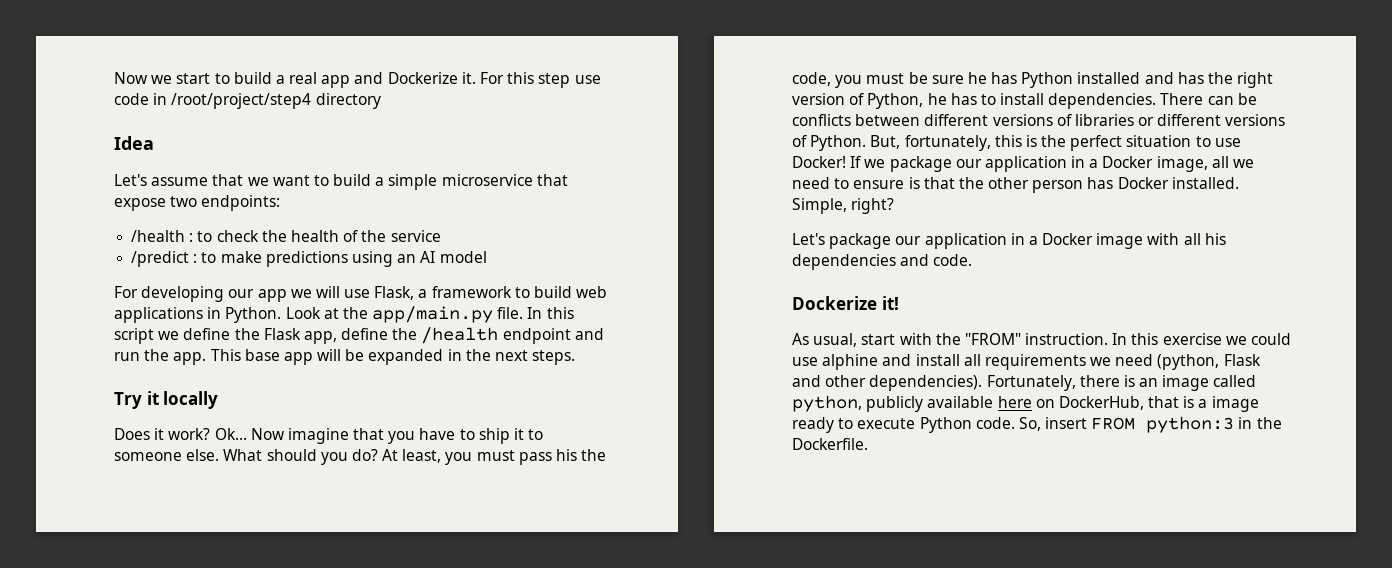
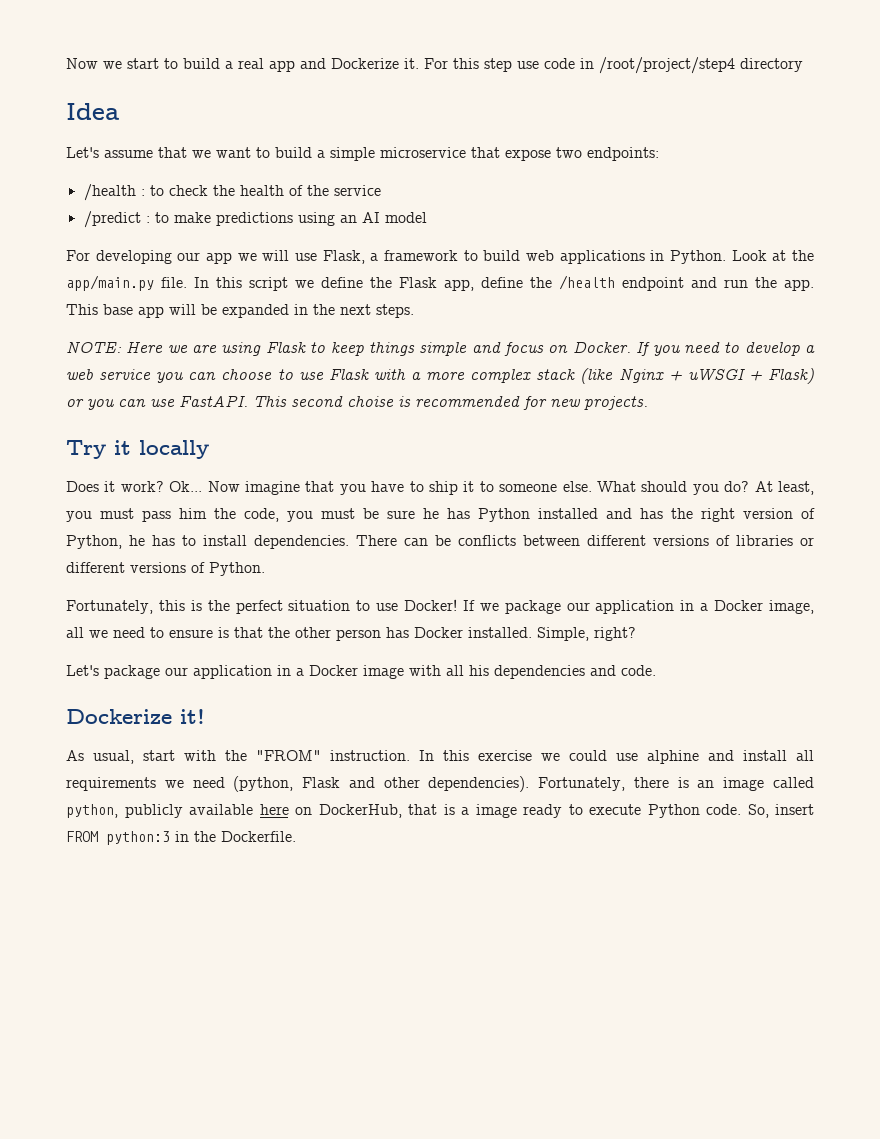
+ NOTE: Here we are using Flask to keep things simple and focus on Docker. If you need to develop a web service you can choose to use Flask with a more complex stack (like Nginx + uWSGI + Flask) or you can use FastAPI. This second choise is recommended for new projects.
- At least, you must pass his the code, you must be sure he has Python installed and has the right version of Python, he has to install dependencies.
+ At least, you must pass him the code, you must be sure he has Python installed and has the right version of Python, he has to install dependencies.
- There can be conflicts between different versions of libraries or different versions of Python. But, fortunately, this is the perfect situation to use Docker!
+ There can be conflicts between different versions of libraries or different versions of Python.
+ Fortunately, this is the perfect situation to use Docker!

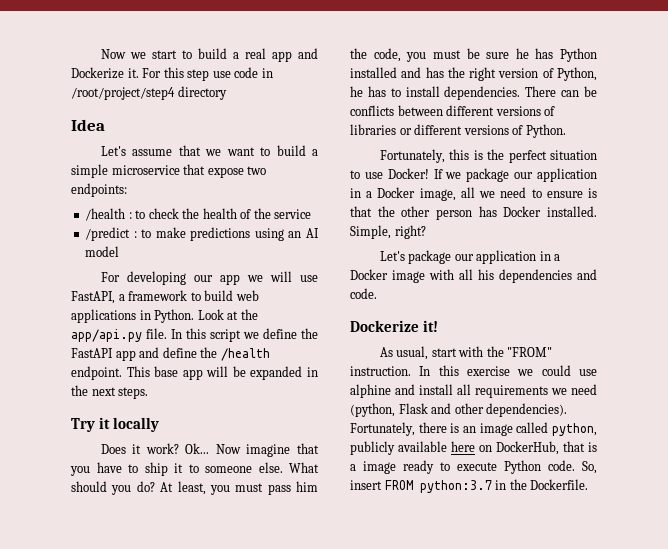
- For developing our app we will use Flask, a framework to build web applications in Python.
+ For developing our app we will use FastAPI, a framework to build web applications in Python.
- Look at the app/main.py file.
+ Look at the app/api.py file.
- In this script we define the Flask app, define the /health endpoint and run the app.
+ In this script we define the FastAPI app and define the /health endpoint.
- NOTE: Here we are using Flask to keep things simple and focus on Docker. If you need to develop a web service you can choose to use Flask with a more complex stack (like Nginx + uWSGI + Flask) or you can use FastAPI. This second choise is recommended for new projects.
- So, insert FROM python:3 in the Dockerfile.
+ So, insert FROM python:3.7 in the Dockerfile.

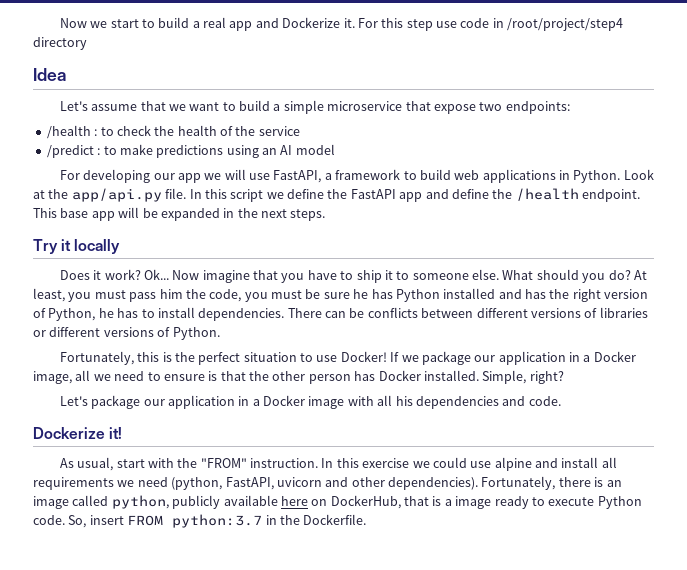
- In this exercise we could use alphine and install all requirements we need (python, Flask and other dependencies).
+ In this exercise we could use alpine and install all requirements we need (python, FastAPI, uvicorn and other dependencies).

